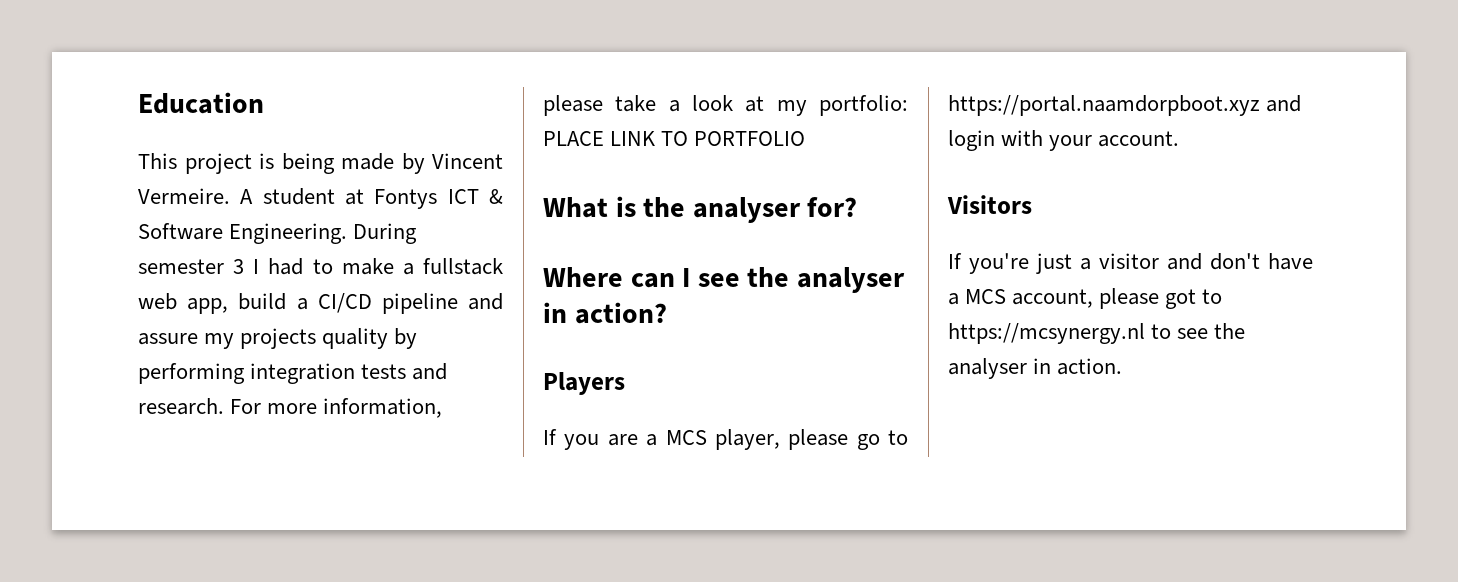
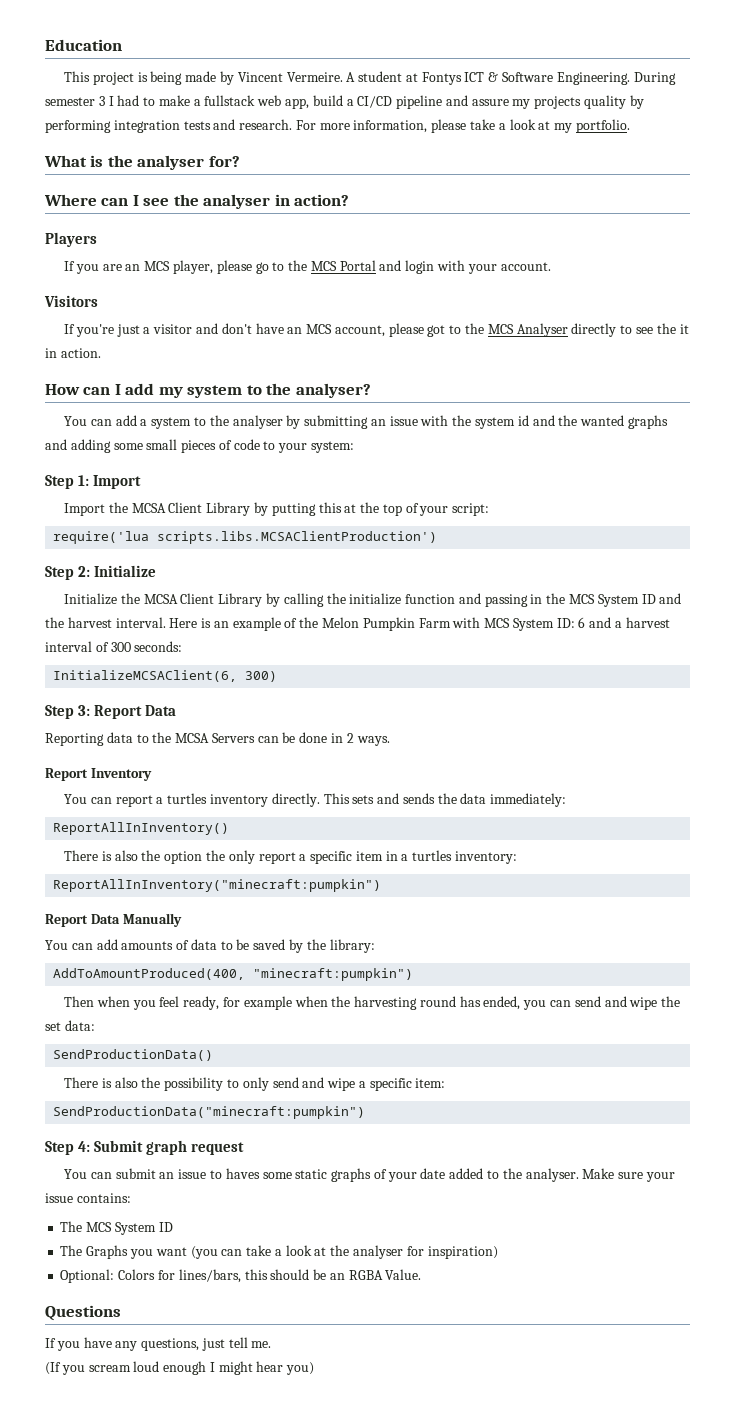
- For more information, please take a look at my portfolio: PLACE LINK TO PORTFOLIO
+ For more information, please take a look at my portfolio.
- If you are a MCS player, please go to https://portal.naamdorpboot.xyz and login with your account.
+ If you are an MCS player, please go to the MCS Portal and login with your account.
- If you're just a visitor and don't have a MCS account, please got to https://mcsynergy.nl to see the analyser in action.
+ If you're just a visitor and don't have an MCS account, please got to the MCS Analyser directly to see the it in action.
+ How can I add my system to the analyser?
+ You can add a system to the analyser by submitting an issue with the system id and the wanted graphs and adding some small pieces of code to your system:
+ Step 1: Import
+ Import the MCSA Client Library by putting this at the top of your script:
+ require('lua scripts.libs.MCSAClientProduction')
+ Step 2: Initialize
+ Initialize the MCSA Client Library by calling the initialize function and passing in the MCS System ID and the harvest interval. Here is an example of the Melon Pumpkin Farm with MCS System ID: 6 and a harvest interval of 300 seconds:
+ InitializeMCSAClient(6, 300)
+ Step 3: Report Data
+ Reporting data to the MCSA Servers can be done in 2 ways.
+ Report Inventory
+ You can report a turtles inventory directly. This sets and sends the data immediately:
+ ReportAllInInventory()
+ There is also the option the only report a specific item in a turtles inventory:
+ ReportAllInInventory("minecraft:pumpkin")
+ Report Data Manually
+ You can add amounts of data to be saved by the library:
+ AddToAmountProduced(400, "minecraft:pumpkin")
+ Then when you feel ready, for example when the harvesting round has ended, you can send and wipe the set data:
+ SendProductionData()
+ There is also the possibility to only send and wipe a specific item:
+ SendProductionData("minecraft:pumpkin")
+ Step 4: Submit graph request
+ You can submit an issue to haves some static graphs of your date added to the analyser. Make sure your issue contains:
+ The MCS System ID
+ The Graphs you want (you can take a look at the analyser for inspiration)
+ Optional: Colors for lines/bars, this should be an RGBA Value.
+ Questions
+ If you have any questions, just tell me.
+ (If you scream loud enough I might hear you)

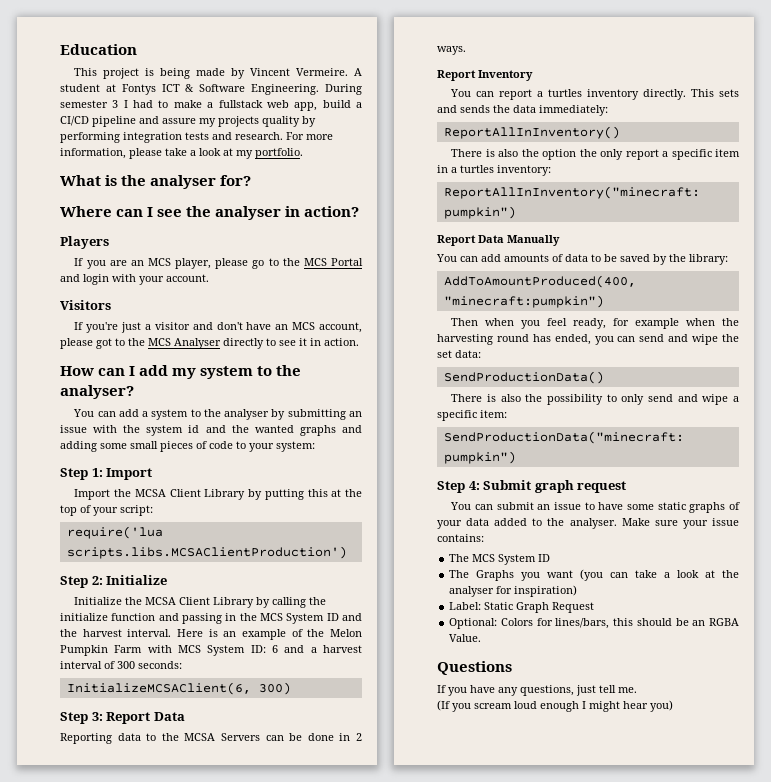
- If you're just a visitor and don't have an MCS account, please got to the MCS Analyser directly to see the it in action.
+ If you're just a visitor and don't have an MCS account, please got to the MCS Analyser directly to see it in action.
- You can submit an issue to haves some static graphs of your date added to the analyser.
+ You can submit an issue to have some static graphs of your data added to the analyser.
+ Label: Static Graph Request

